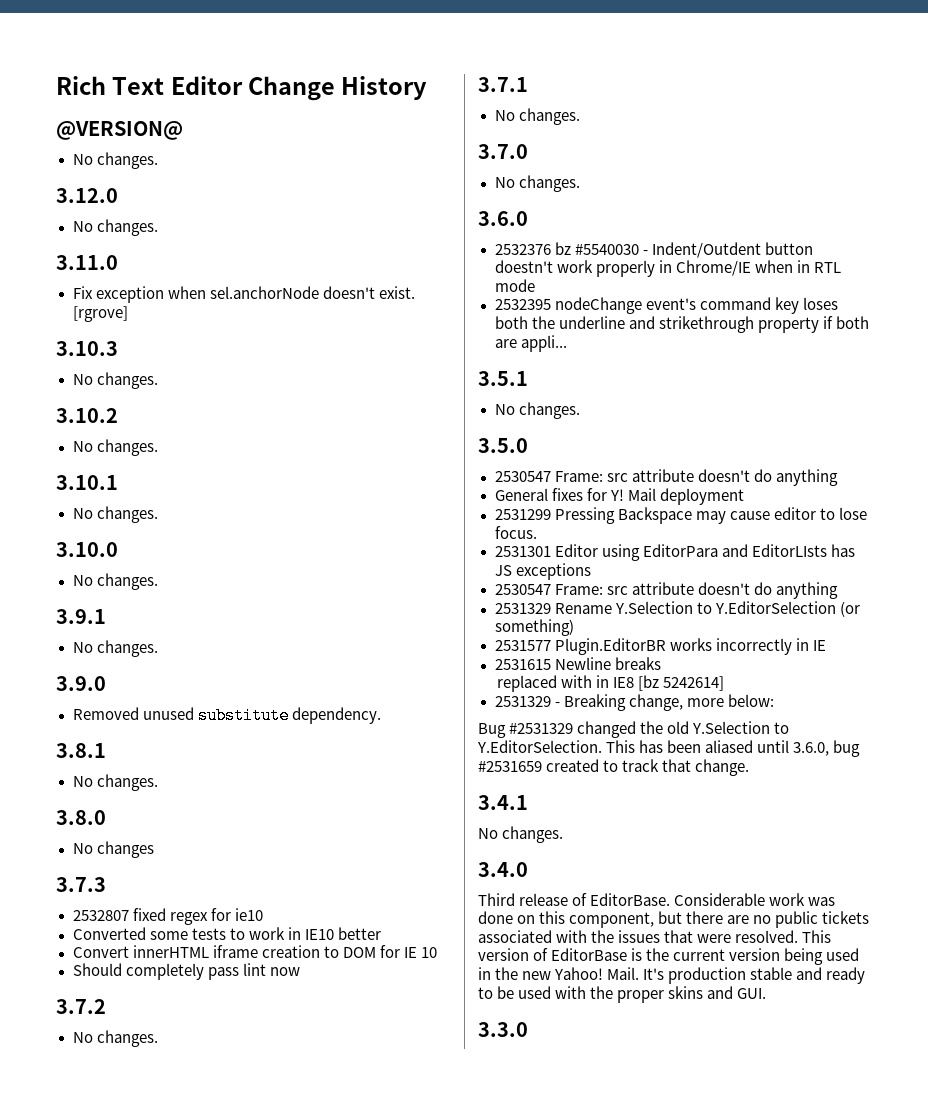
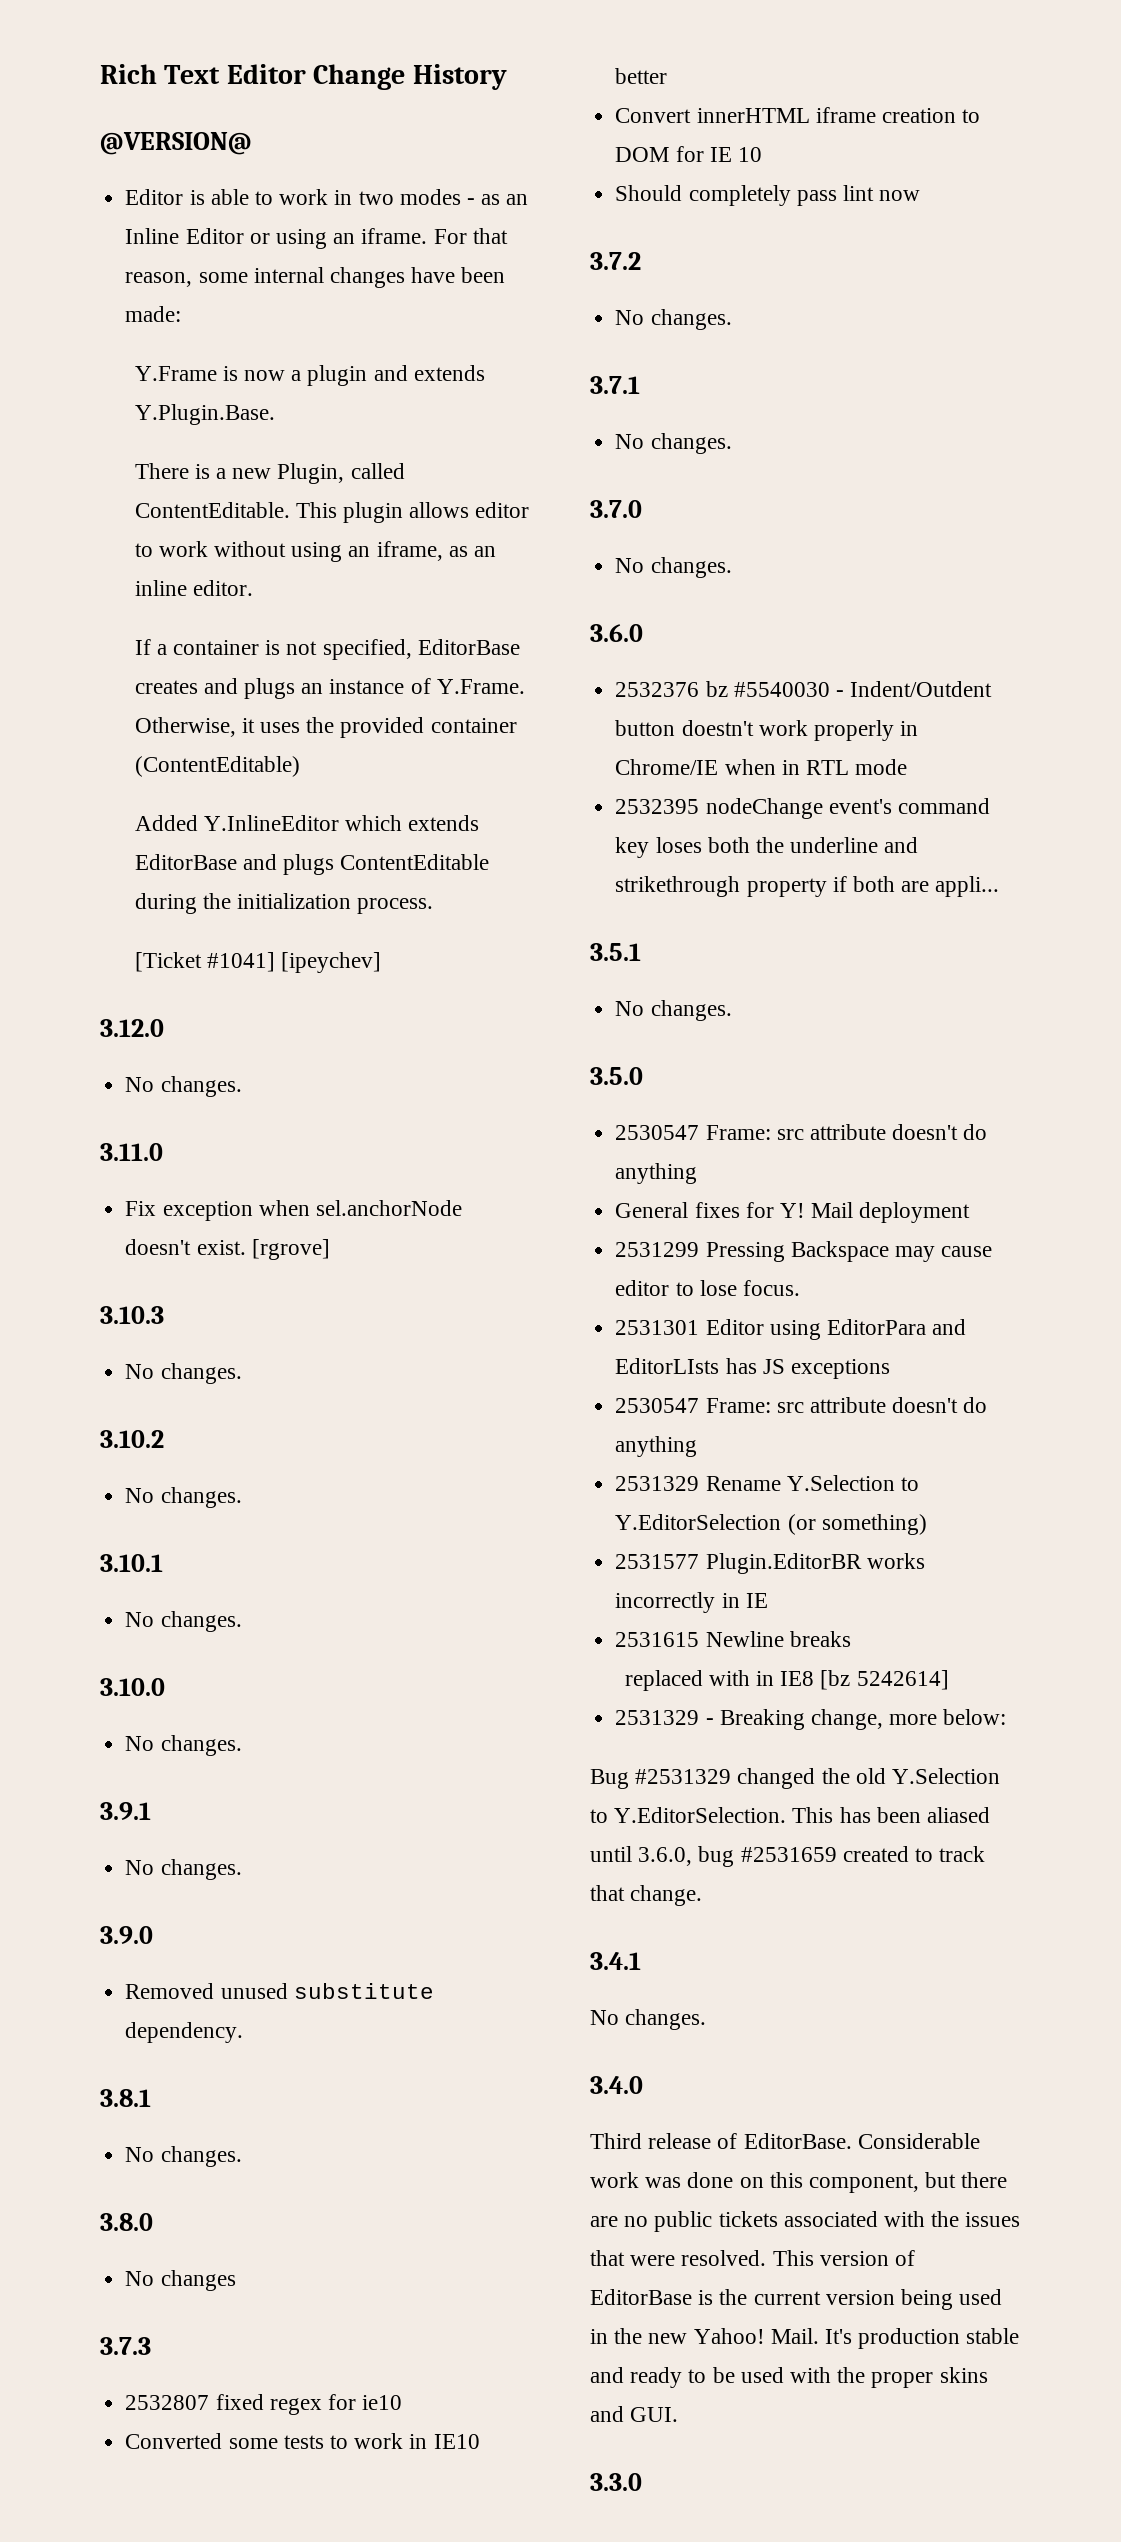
  @VERSION@
- No changes.
+ Editor is able to work in two modes - as an Inline Editor or using an iframe. For that reason, some internal changes have been made:
+ Y.Frame is now a plugin and extends Y.Plugin.Base.
+ There is a new Plugin, called ContentEditable. This plugin allows editor to work without using an iframe, as an inline editor.
+ If a container is not specified, EditorBase creates and plugs an instance of Y.Frame. Otherwise, it uses the provided container (ContentEditable)
+ Added Y.InlineEditor which extends EditorBase and plugs ContentEditable during the initialization process.
+ [Ticket #1041] [ipeychev]

